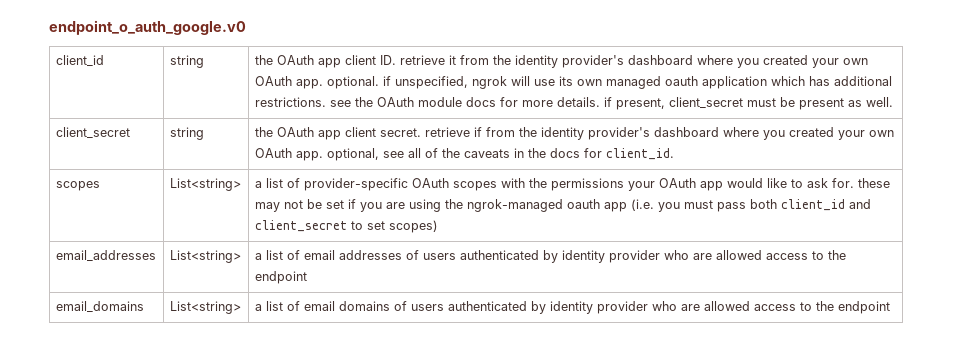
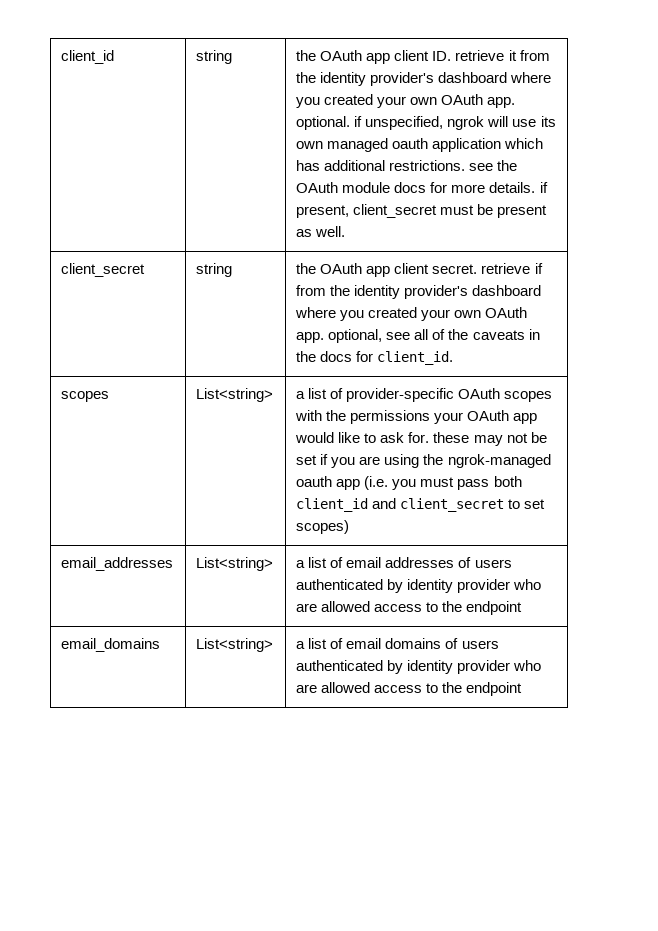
- endpoint_o_auth_google.v0

